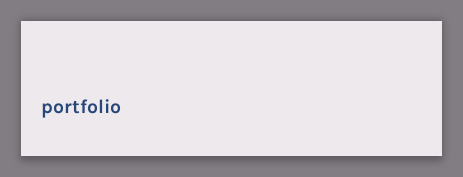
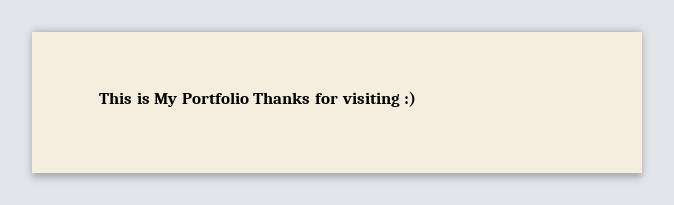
- portfolio
+ This is My Portfolio Thanks for visiting :)

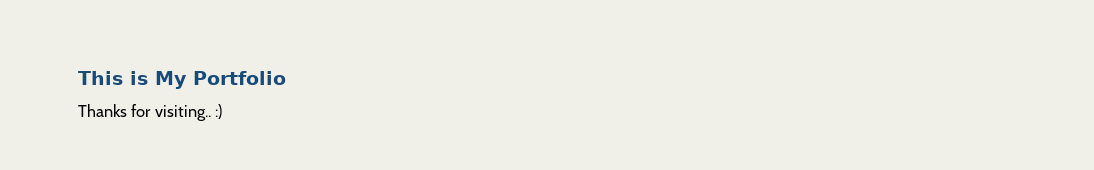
- This is My Portfolio Thanks for visiting :)
+ This is My Portfolio
+ Thanks for visiting.. :)

